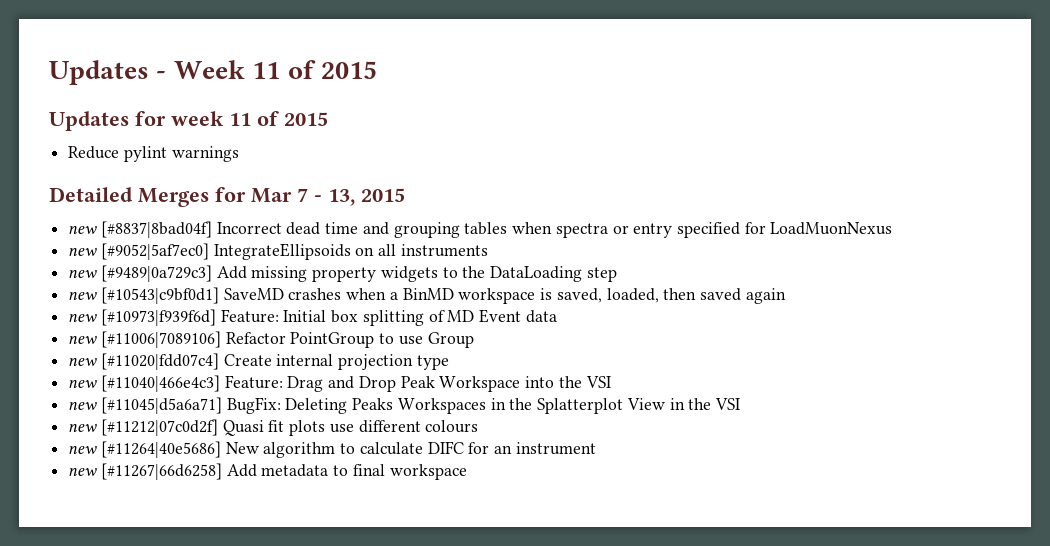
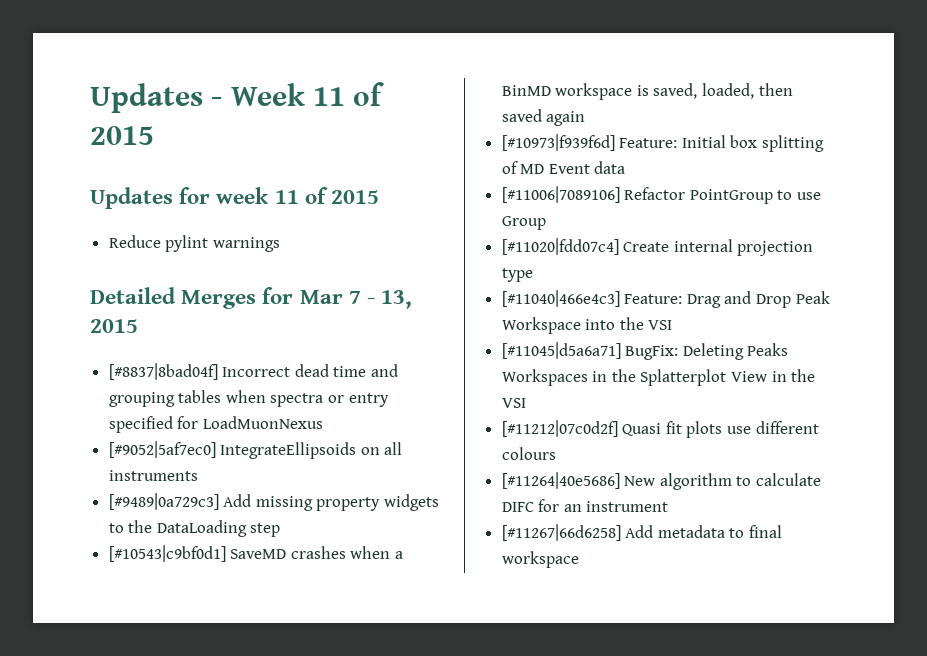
- new [#8837|8bad04f] Incorrect dead time and grouping tables when spectra or entry specified for LoadMuonNexus
+ [#8837|8bad04f] Incorrect dead time and grouping tables when spectra or entry specified for LoadMuonNexus
- new [#9052|5af7ec0] IntegrateEllipsoids on all instruments
+ [#9052|5af7ec0] IntegrateEllipsoids on all instruments
- new [#9489|0a729c3] Add missing property widgets to the DataLoading step
+ [#9489|0a729c3] Add missing property widgets to the DataLoading step
- new [#10543|c9bf0d1] SaveMD crashes when a BinMD workspace is saved, loaded, then saved again
+ [#10543|c9bf0d1] SaveMD crashes when a BinMD workspace is saved, loaded, then saved again
- new [#10973|f939f6d] Feature: Initial box splitting of MD Event data
+ [#10973|f939f6d] Feature: Initial box splitting of MD Event data
- new [#11006|7089106] Refactor PointGroup to use Group
+ [#11006|7089106] Refactor PointGroup to use Group
- new [#11020|fdd07c4] Create internal projection type
+ [#11020|fdd07c4] Create internal projection type
- new [#11040|466e4c3] Feature: Drag and Drop Peak Workspace into the VSI
+ [#11040|466e4c3] Feature: Drag and Drop Peak Workspace into the VSI
- new [#11045|d5a6a71] BugFix: Deleting Peaks Workspaces in the Splatterplot View in the VSI
+ [#11045|d5a6a71] BugFix: Deleting Peaks Workspaces in the Splatterplot View in the VSI
- new [#11212|07c0d2f] Quasi fit plots use different colours
+ [#11212|07c0d2f] Quasi fit plots use different colours
- new [#11264|40e5686] New algorithm to calculate DIFC for an instrument
+ [#11264|40e5686] New algorithm to calculate DIFC for an instrument
- new [#11267|66d6258] Add metadata to final workspace
+ [#11267|66d6258] Add metadata to final workspace

